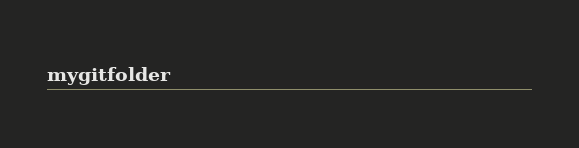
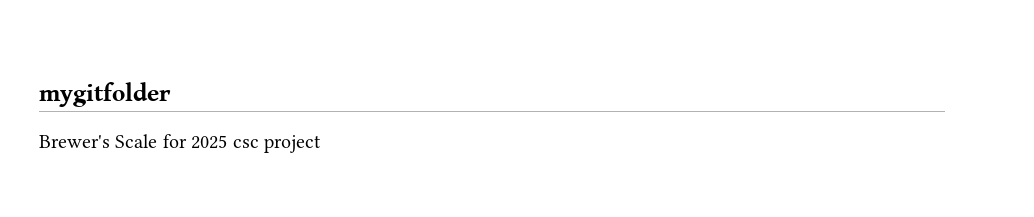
+ Brewer's Scale for 2025 csc project

